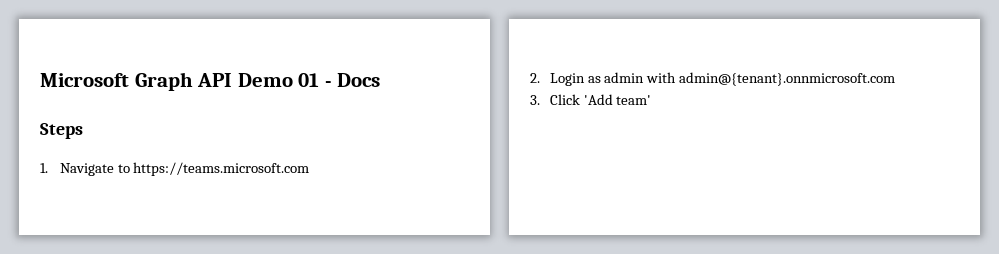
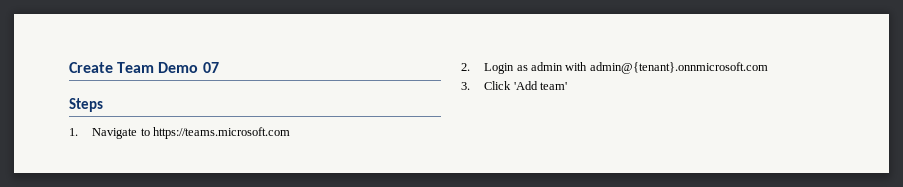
- Microsoft Graph API Demo 01 - Docs
+ Create Team Demo 07

